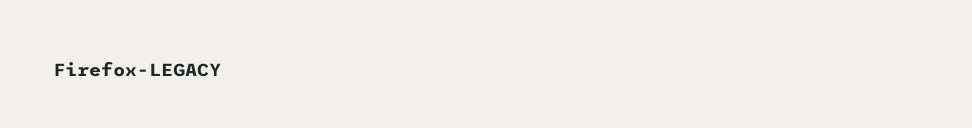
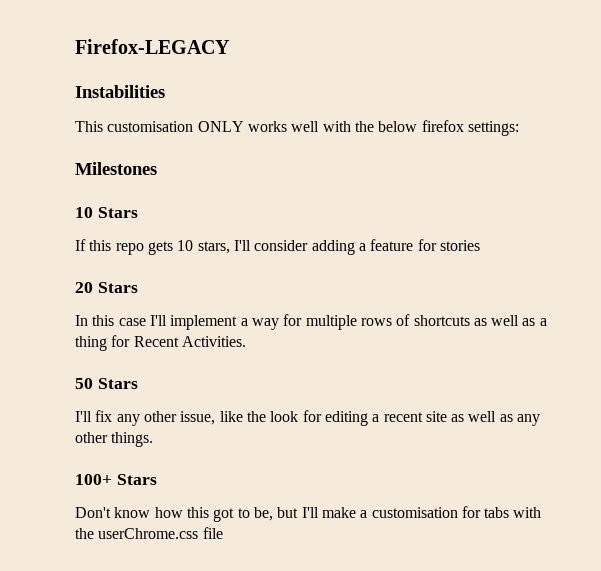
+ Instabilities
+ This customisation ONLY works well with the below firefox settings:
+ Milestones
+ 10 Stars
+ If this repo gets 10 stars, I'll consider adding a feature for stories
+ 20 Stars
+ In this case I'll implement a way for multiple rows of shortcuts as well as a thing for Recent Activities.
+ 50 Stars
+ I'll fix any other issue, like the look for editing a recent site as well as any other things.
+ 100+ Stars
+ Don't know how this got to be, but I'll make a customisation for tabs with the userChrome.css file

